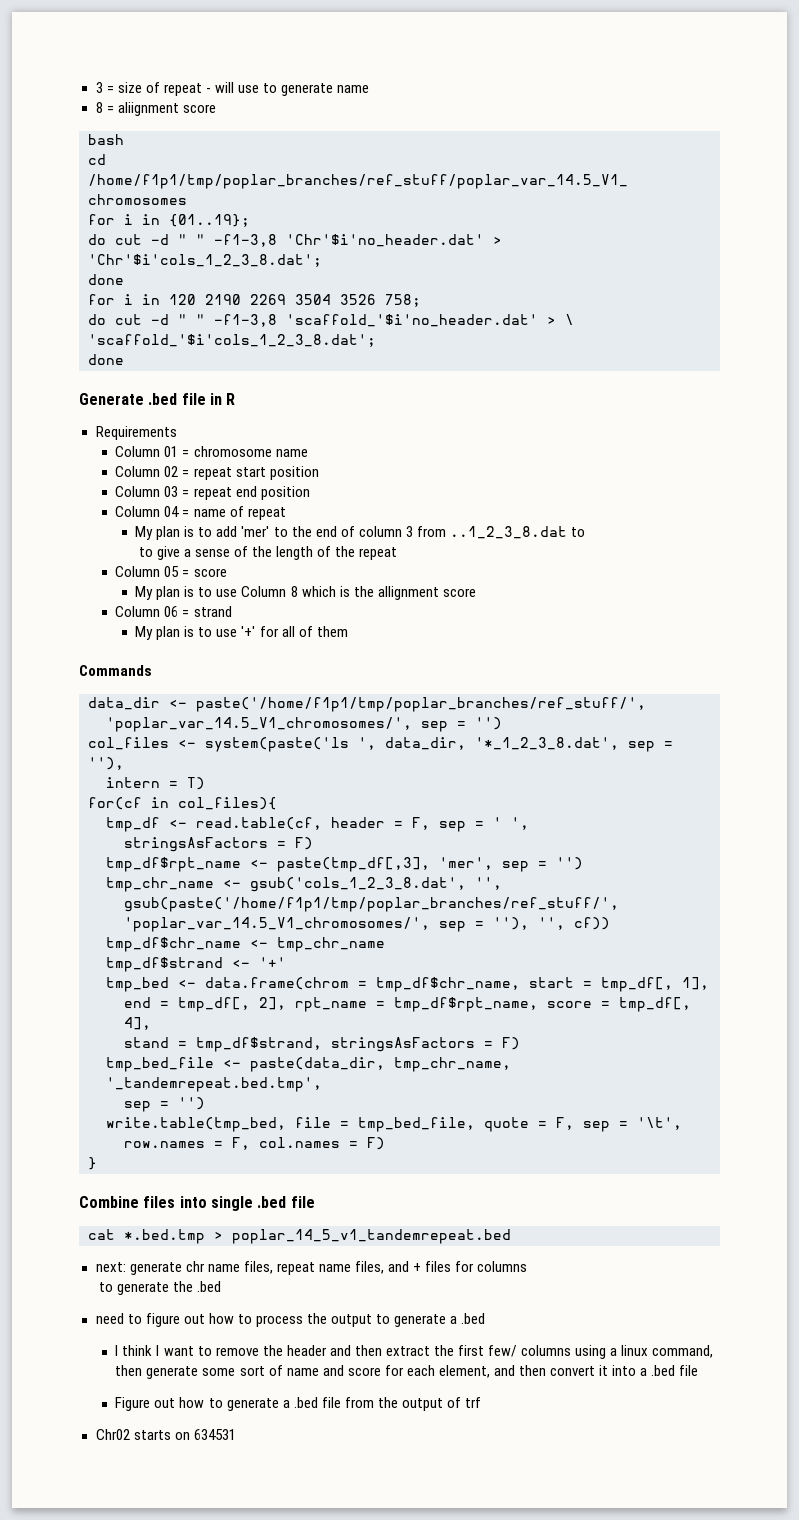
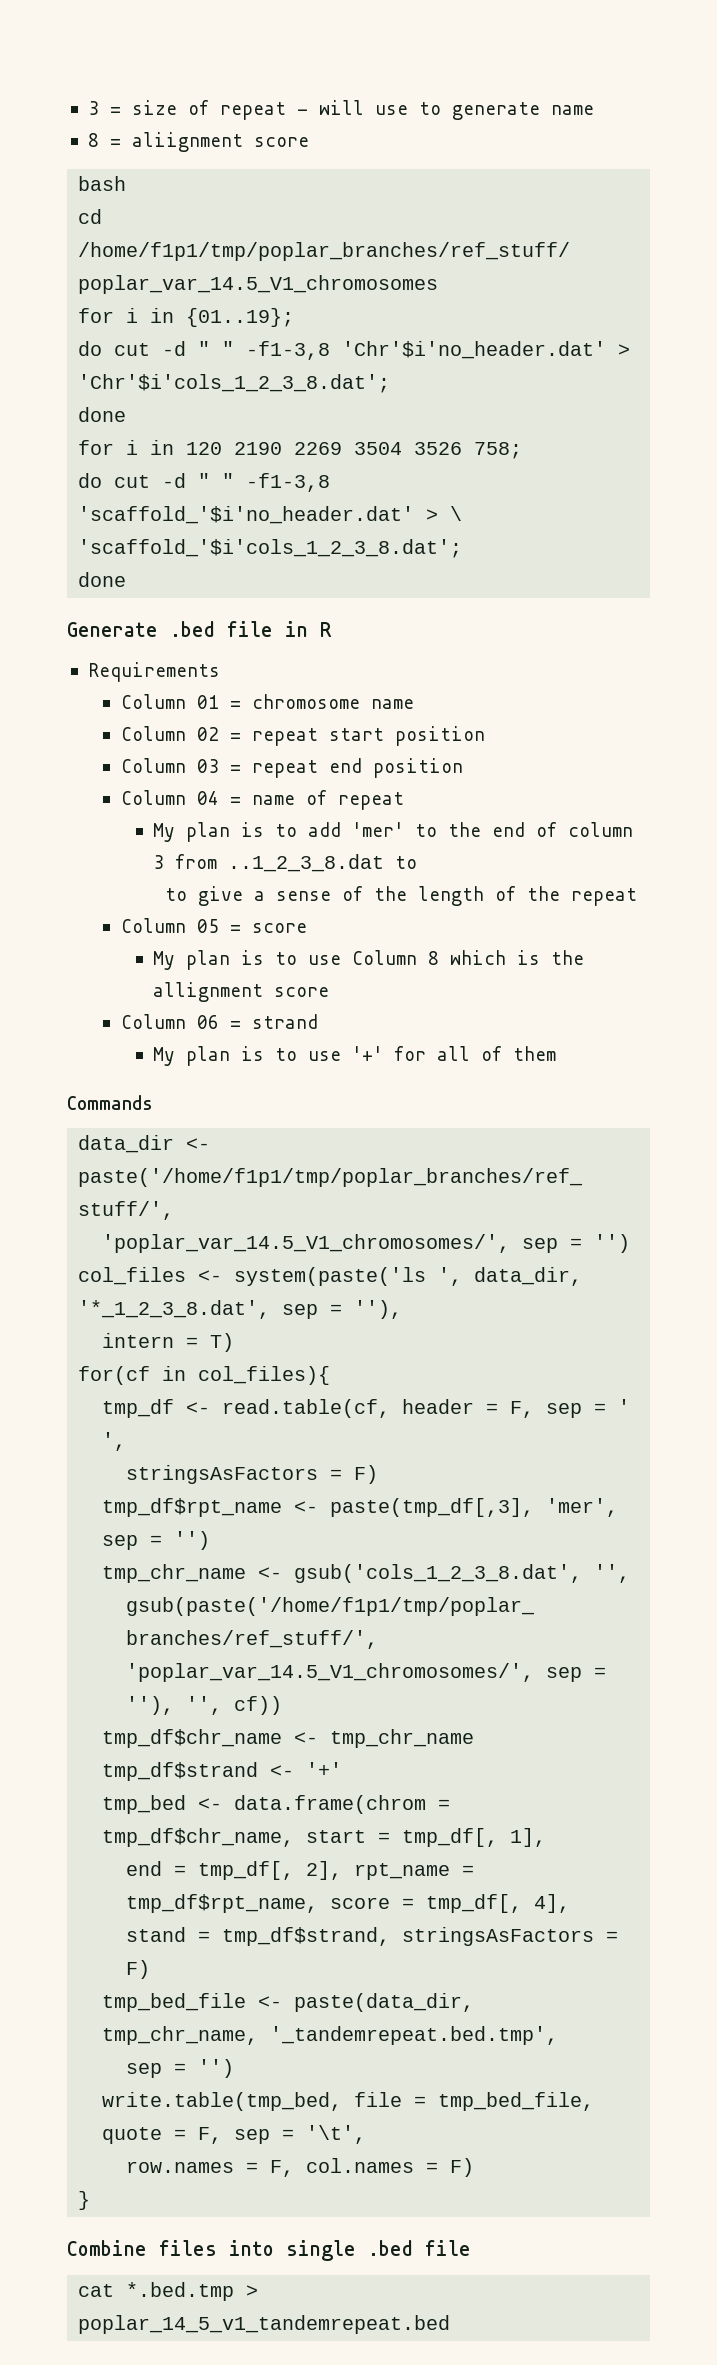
- next: generate chr name files, repeat name files, and + files for columns
- to generate the .bed
- need to figure out how to process the output to generate a .bed
- I think I want to remove the header and then extract the first few/ columns using a linux command, then generate some sort of name and score for each element, and then convert it into a .bed file
- Figure out how to generate a .bed file from the output of trf
- Chr02 starts on 634531

